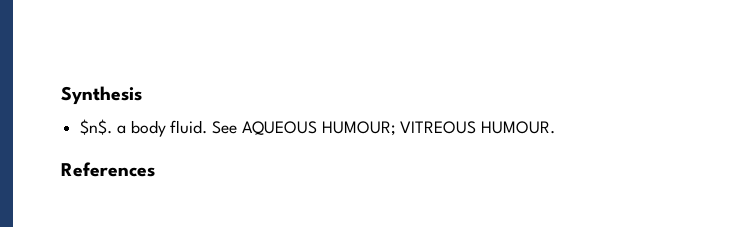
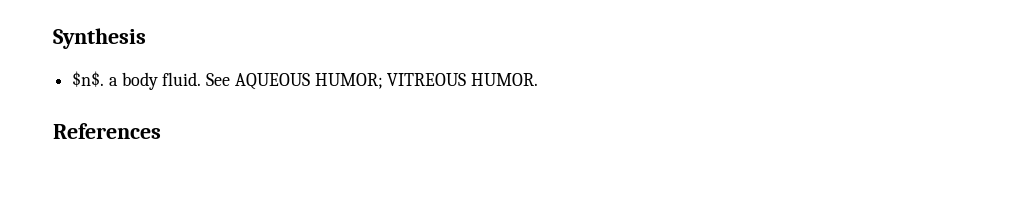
- See AQUEOUS HUMOUR; VITREOUS HUMOUR.
+ See AQUEOUS HUMOR; VITREOUS HUMOR.

